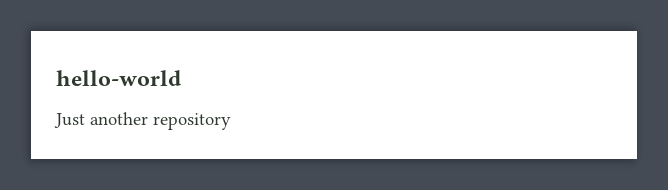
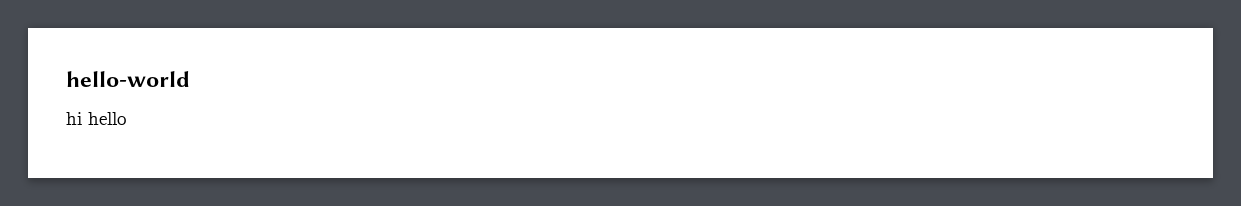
- Just another repository
+ hi hello

